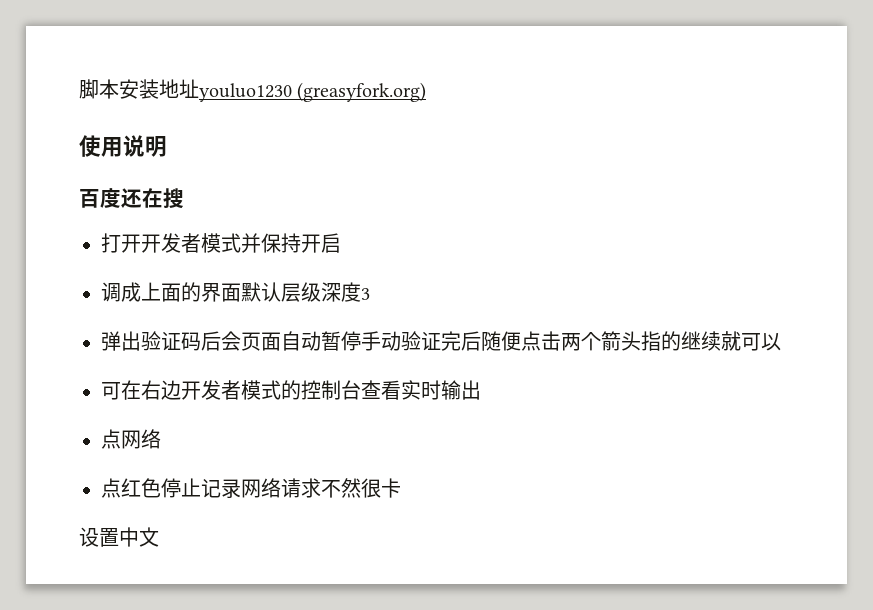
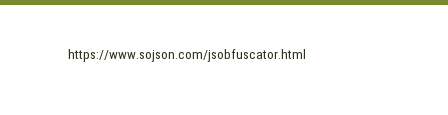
- 脚本安装地址youluo1230 (greasyfork.org)
- 使用说明
- 百度还在搜
- 打开开发者模式并保持开启
- 调成上面的界面默认层级深度3
- 弹出验证码后会页面自动暂停手动验证完后随便点击两个箭头指的继续就可以
- 可在右边开发者模式的控制台查看实时输出
- 点网络
- 点红色停止记录网络请求不然很卡
- 设置中文
+ https://www.sojson.com/jsobfuscator.html

